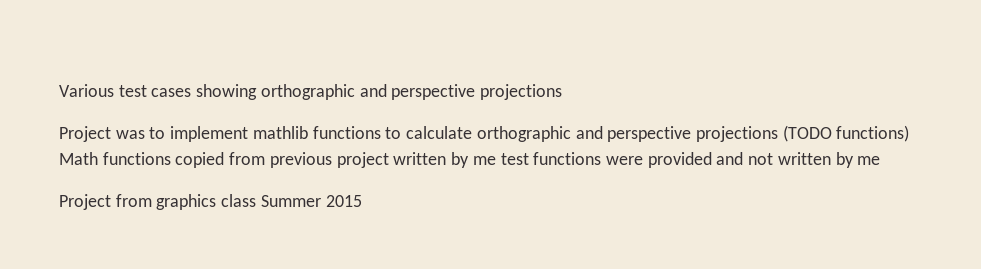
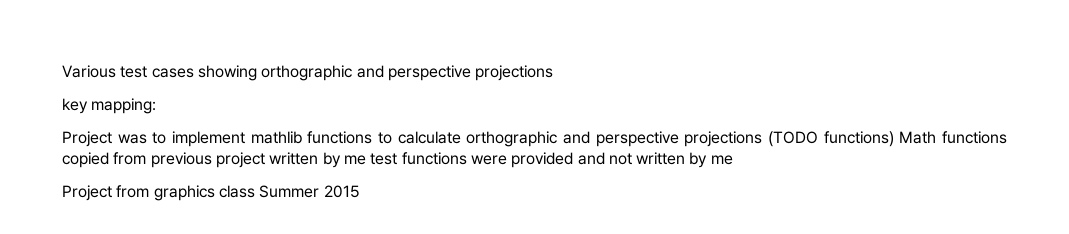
+ key mapping:

